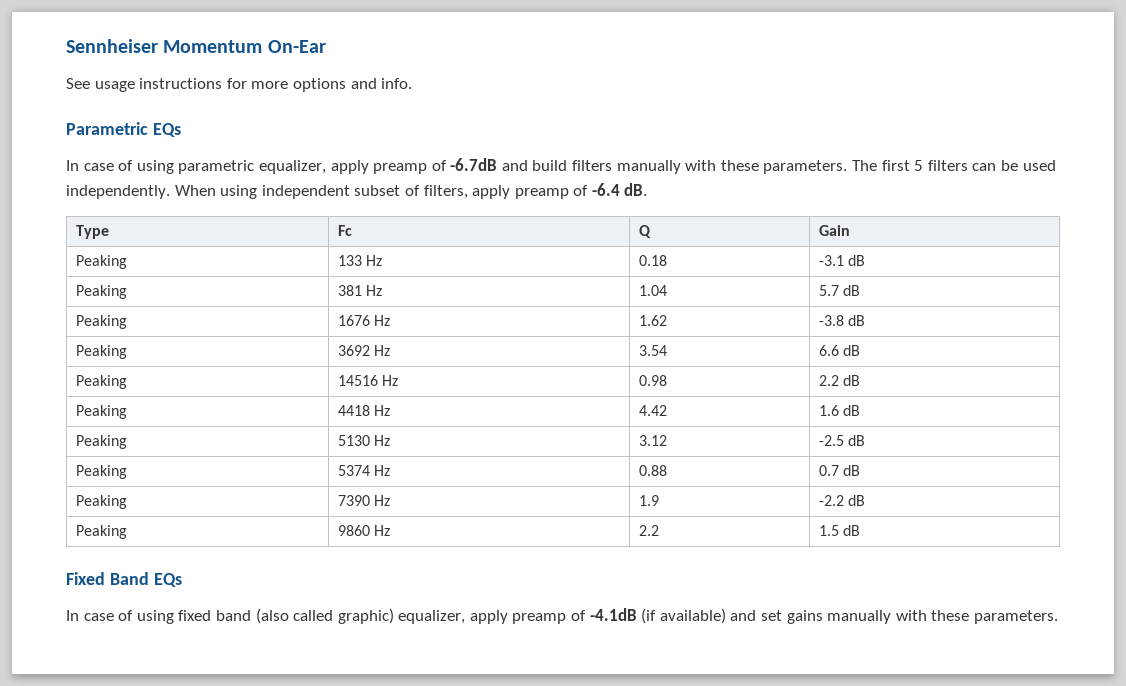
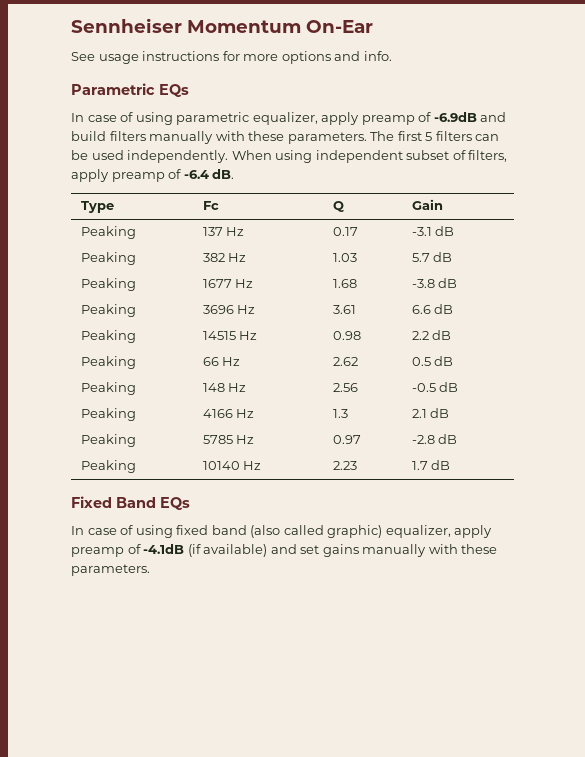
- In case of using parametric equalizer, apply preamp of -6.7dB and build filters manually with these parameters.
+ In case of using parametric equalizer, apply preamp of -6.9dB and build filters manually with these parameters.
- Peaking | 133 Hz | 0.18 | -3.1 dB
+ Peaking | 137 Hz | 0.17 | -3.1 dB
- Peaking | 381 Hz | 1.04 | 5.7 dB
+ Peaking | 382 Hz | 1.03 | 5.7 dB
- Peaking | 1676 Hz | 1.62 | -3.8 dB
+ Peaking | 1677 Hz | 1.68 | -3.8 dB
- Peaking | 3692 Hz | 3.54 | 6.6 dB
+ Peaking | 3696 Hz | 3.61 | 6.6 dB
- Peaking | 14516 Hz | 0.98 | 2.2 dB
+ Peaking | 14515 Hz | 0.98 | 2.2 dB
- Peaking | 4418 Hz | 4.42 | 1.6 dB
- Peaking | 5130 Hz | 3.12 | -2.5 dB
- Peaking | 5374 Hz | 0.88 | 0.7 dB
- Peaking | 7390 Hz | 1.9 | -2.2 dB
- Peaking | 9860 Hz | 2.2 | 1.5 dB
+ Peaking | 66 Hz | 2.62 | 0.5 dB
+ Peaking | 148 Hz | 2.56 | -0.5 dB
+ Peaking | 4166 Hz | 1.3 | 2.1 dB
+ Peaking | 5785 Hz | 0.97 | -2.8 dB
+ Peaking | 10140 Hz | 2.23 | 1.7 dB

